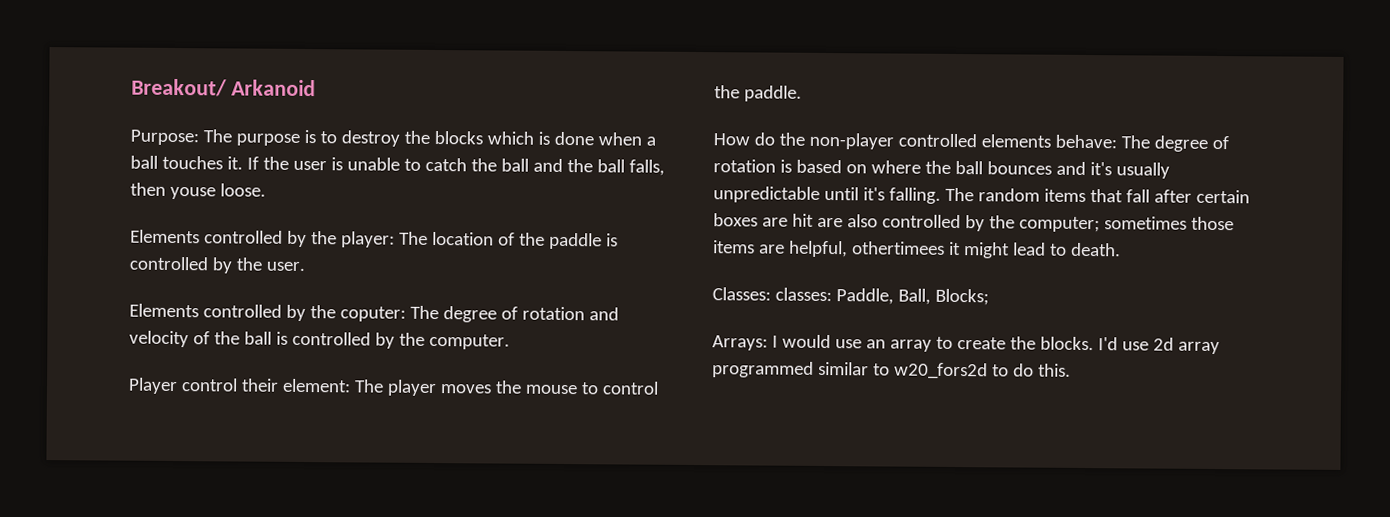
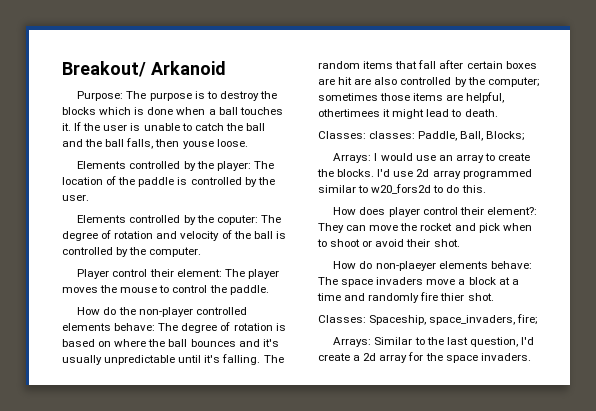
+ How does player control their element?: They can move the rocket and pick when to shoot or avoid their shot.
+ How do non-plaeyer elements behave: The space invaders move a block at a time and randomly fire thier shot.
+ Classes: Spaceship, space_invaders, fire;
+ Arrays: Similar to the last question, I'd create a 2d array for the space invaders.

